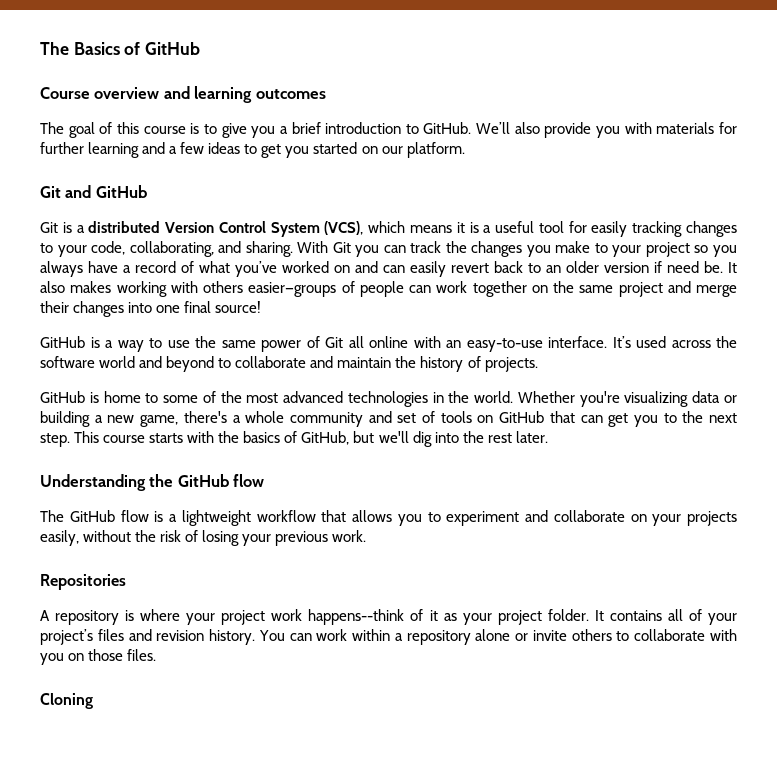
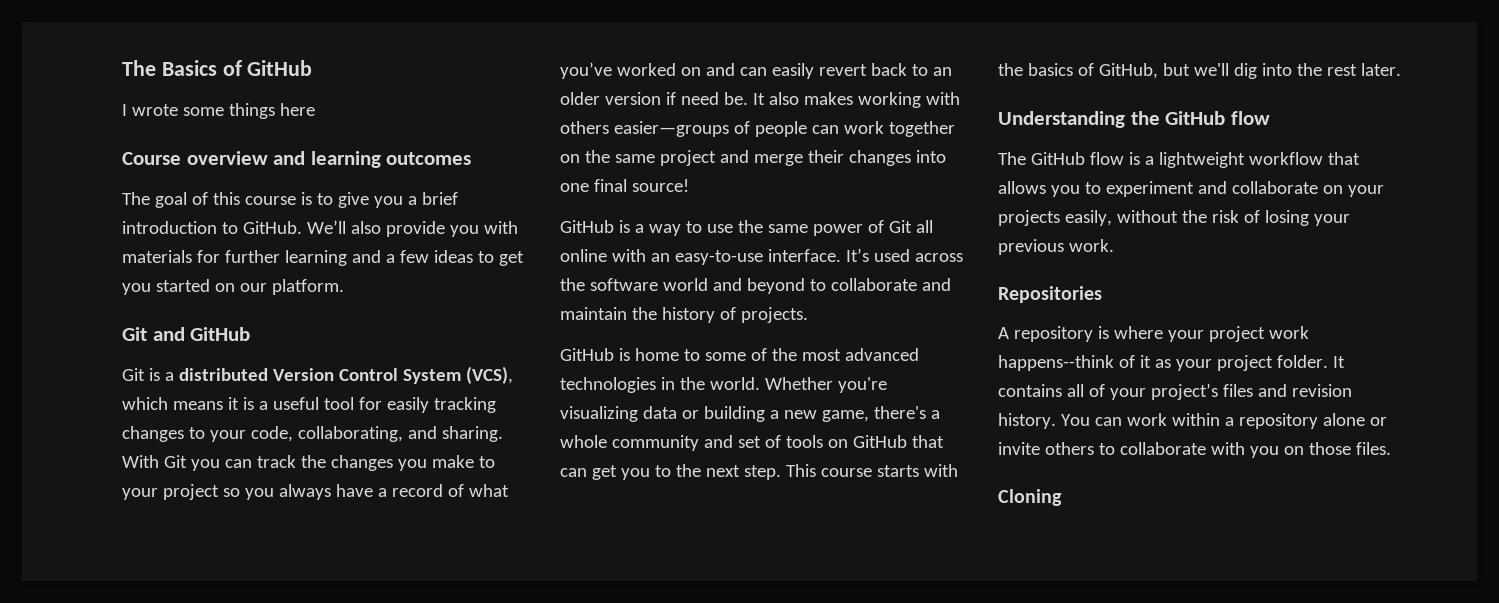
+ I wrote some things here

